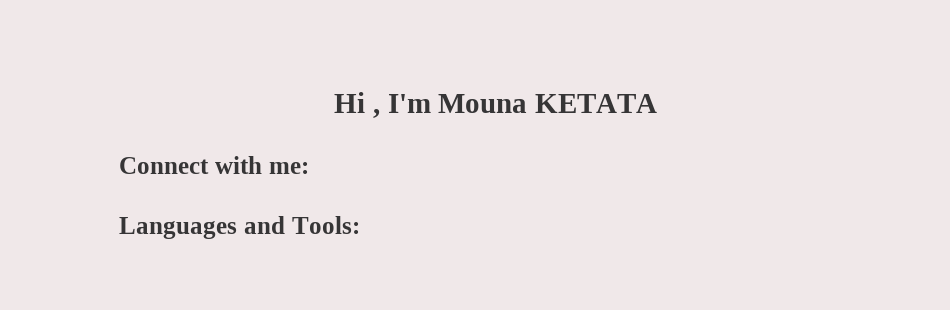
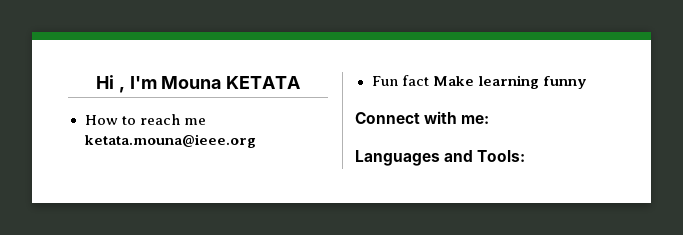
+ How to reach me ketata.mouna@ieee.org
+ Fun fact Make learning funny

